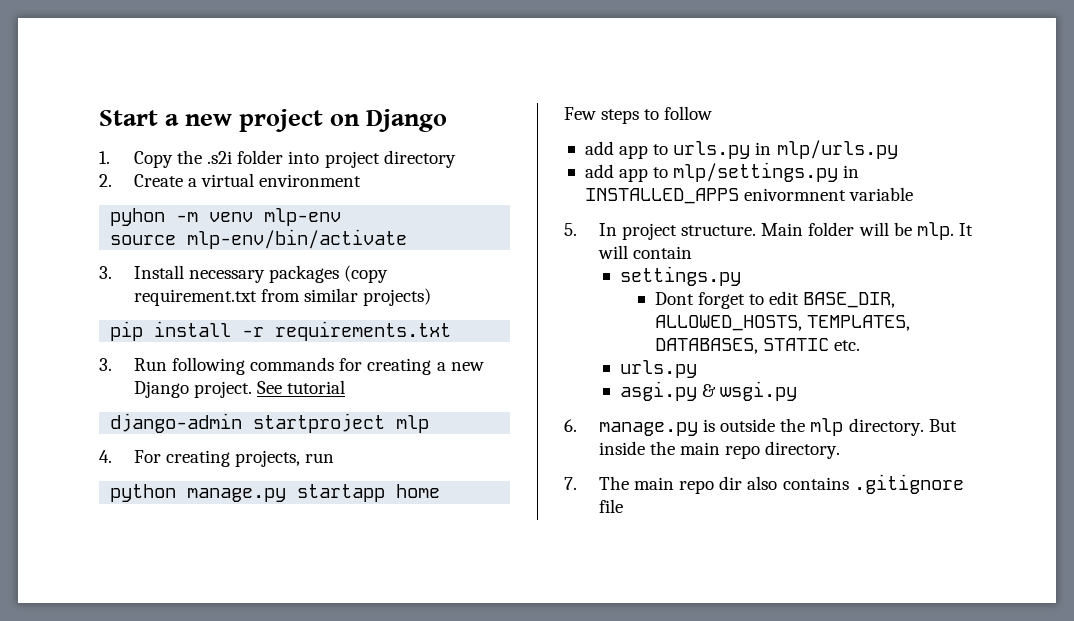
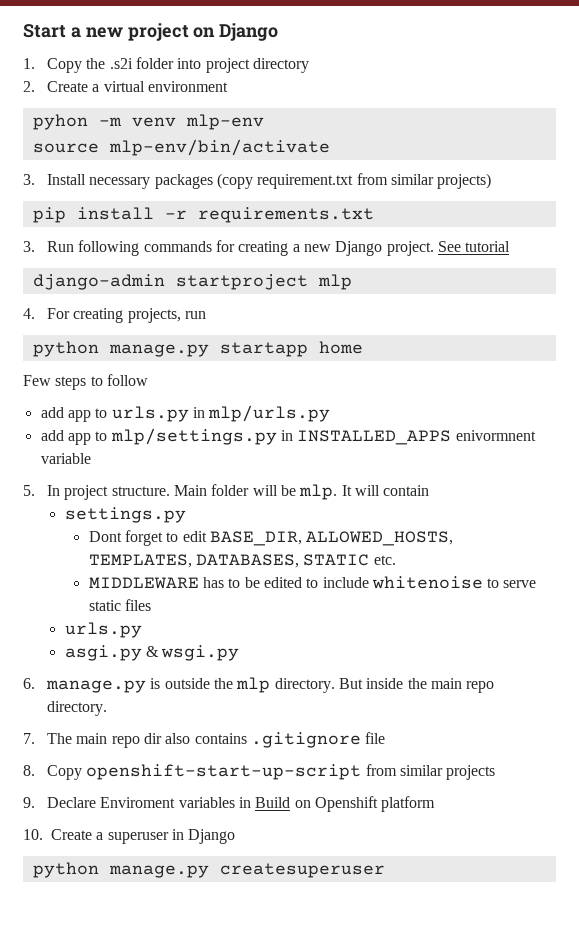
+ MIDDLEWARE has to be edited to include whitenoise to serve static files
+ 8. Copy openshift-start-up-script from similar projects
+ 9. Declare Enviroment variables in Build on Openshift platform
+ 10. Create a superuser in Django
+ python manage.py createsuperuser

